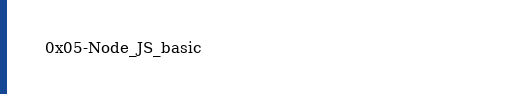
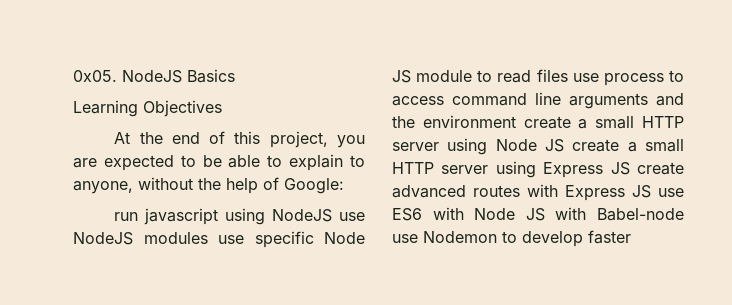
- 0x05-Node_JS_basic
+ 0x05. NodeJS Basics
+ Learning Objectives
+ At the end of this project, you are expected to be able to explain to anyone, without the help of Google:
+ run javascript using NodeJS use NodeJS modules use specific Node JS module to read files use process to access command line arguments and the environment create a small HTTP server using Node JS create a small HTTP server using Express JS create advanced routes with Express JS use ES6 with Node JS with Babel-node use Nodemon to develop faster

